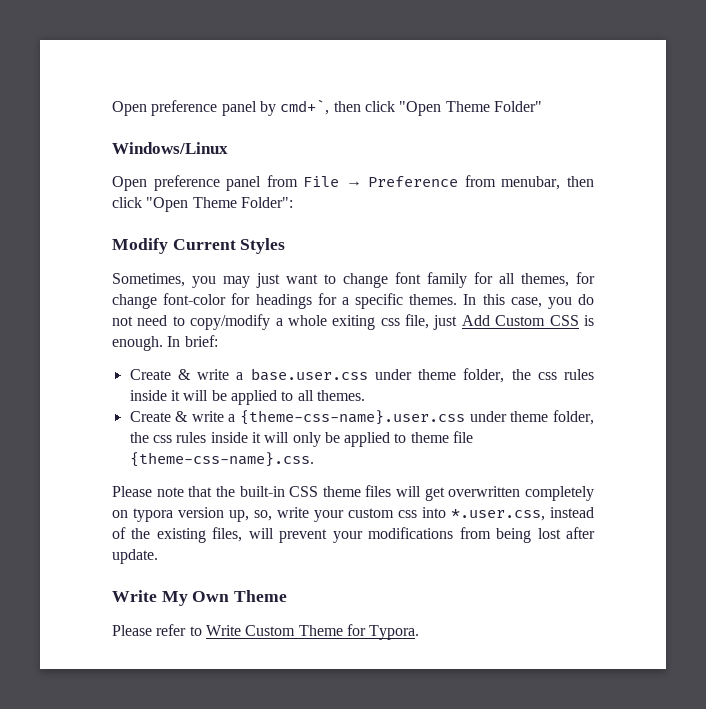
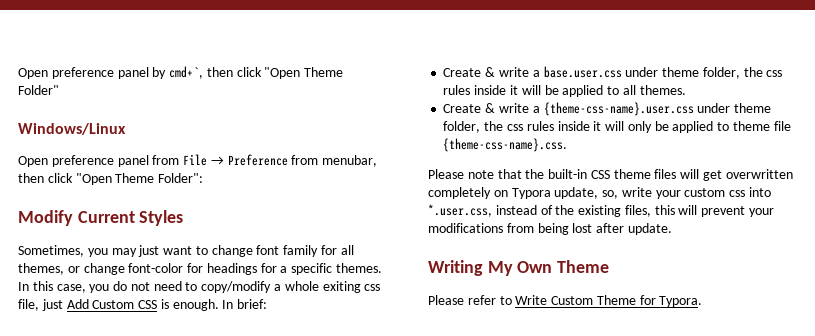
- Sometimes, you may just want to change font family for all themes, for change font-color for headings for a specific themes.
+ Sometimes, you may just want to change font family for all themes, or change font-color for headings for a specific themes.
- Please note that the built-in CSS theme files will get overwritten completely on typora version up, so, write your custom css into *.user.css, instead of the existing files, will prevent your modifications from being lost after update.
+ Please note that the built-in CSS theme files will get overwritten completely on Typora update, so, write your custom css into *.user.css, instead of the existing files, this will prevent your modifications from being lost after update.
- Write My Own Theme
+ Writing My Own Theme

